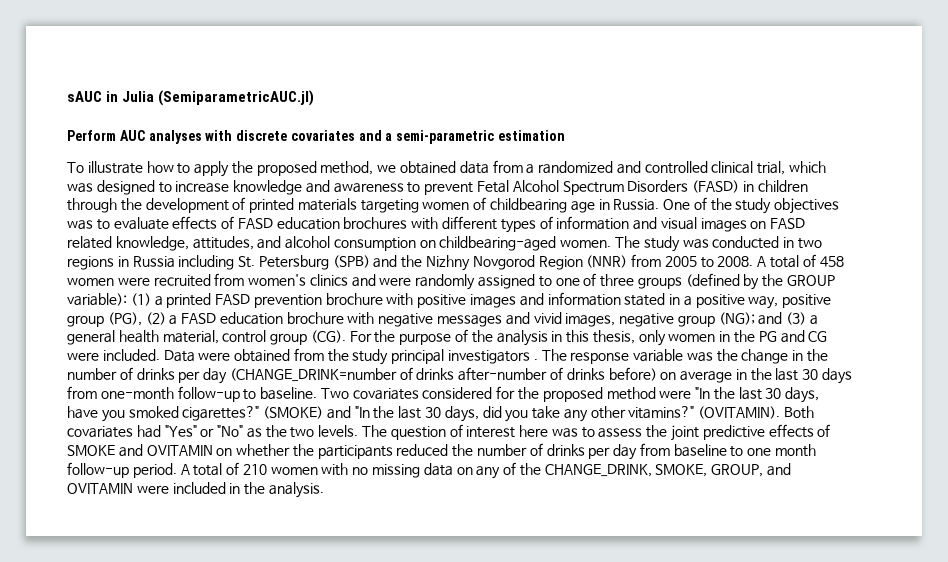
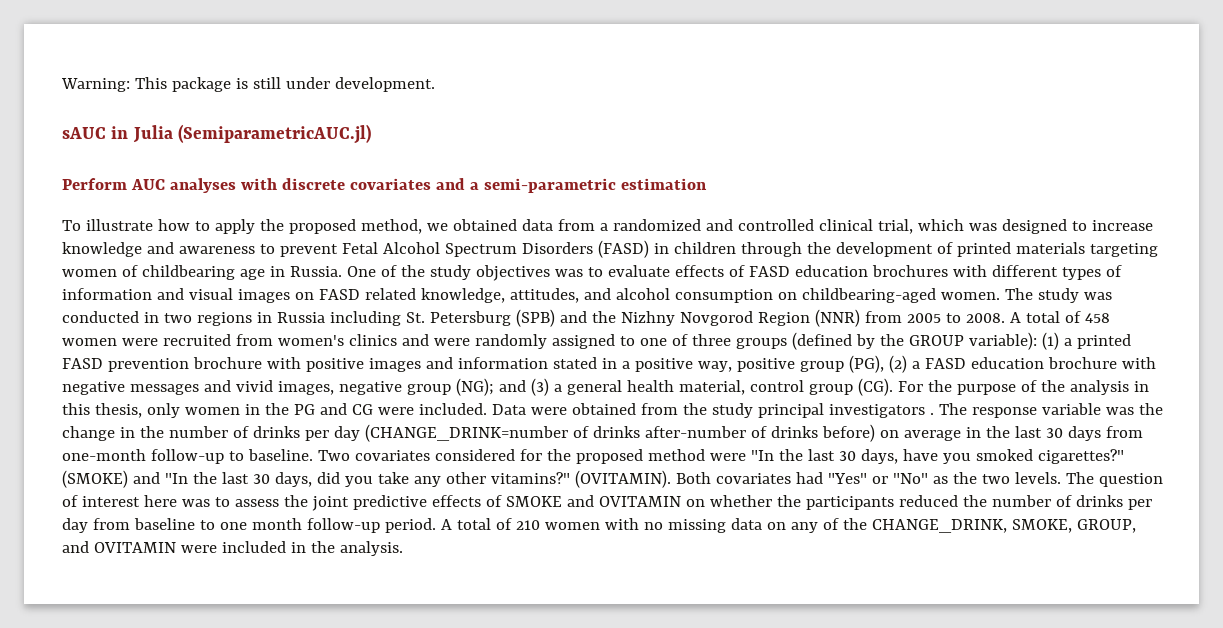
+ Warning: This package is still under development.

